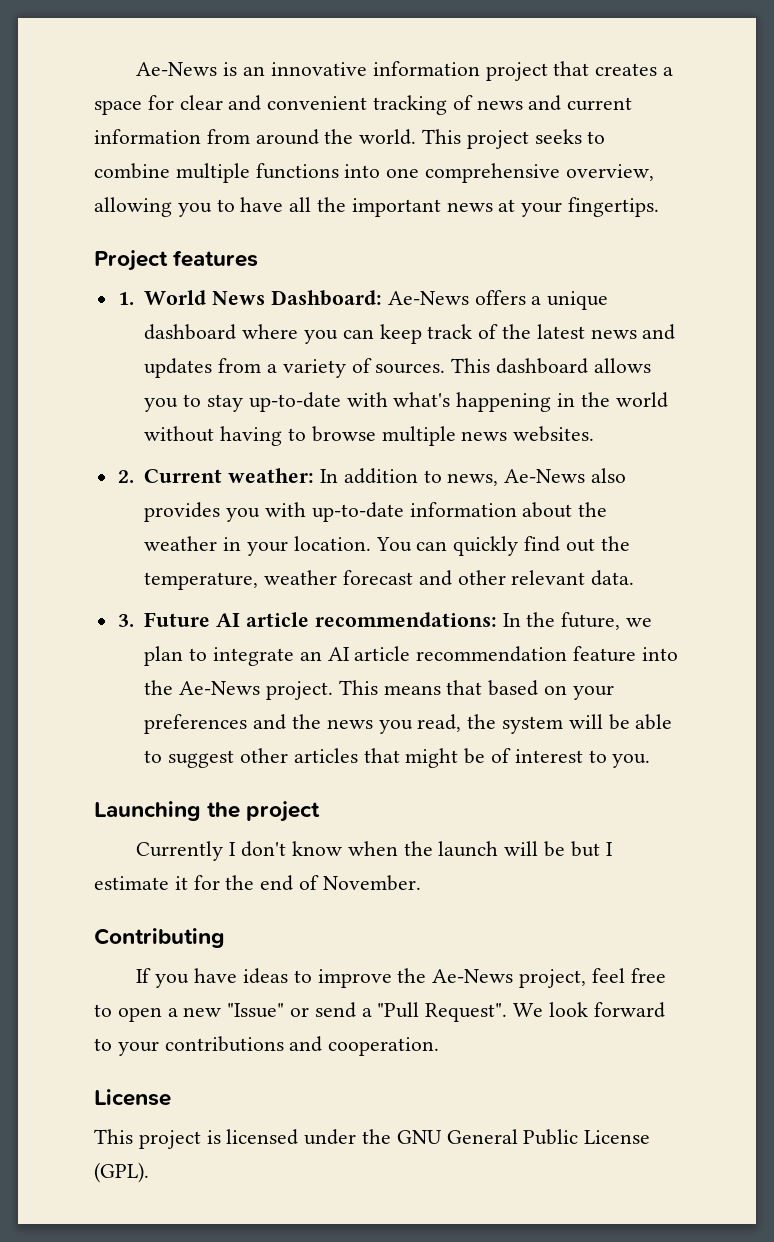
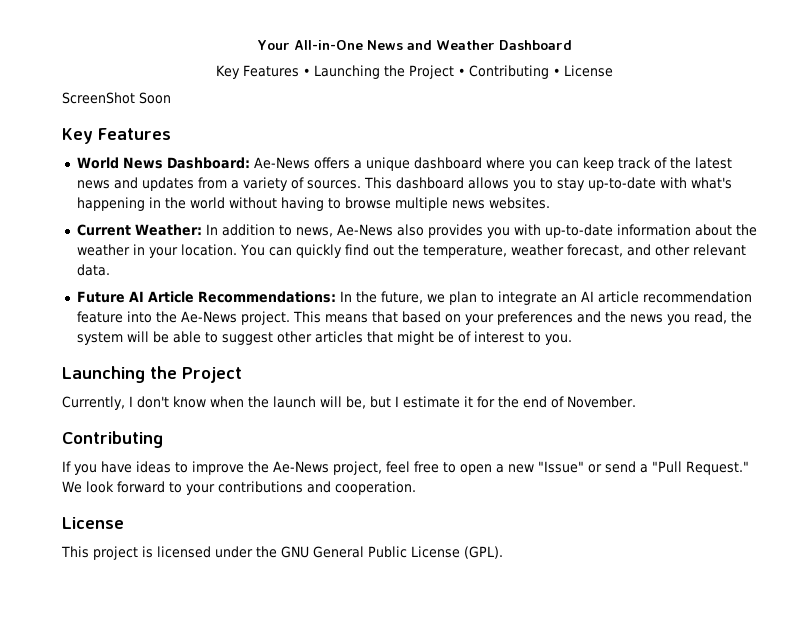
- Ae-News is an innovative information project that creates a space for clear and convenient tracking of news and current information from around the world. This project seeks to combine multiple functions into one comprehensive overview, allowing you to have all the important news at your fingertips.
- Project features
- 1. World News Dashboard: Ae-News offers a unique dashboard where you can keep track of the latest news and updates from a variety of sources.
+ Your All-in-One News and Weather Dashboard
+ Key Features • Launching the Project • Contributing • License
+ ScreenShot Soon
+ Key Features
+ World News Dashboard: Ae-News offers a unique dashboard where you can keep track of the latest news and updates from a variety of sources.
- 2. Current weather: In addition to news, Ae-News also provides you with up-to-date information about the weather in your location.
+ Current Weather: In addition to news, Ae-News also provides you with up-to-date information about the weather in your location.
- You can quickly find out the temperature, weather forecast and other relevant data.
+ You can quickly find out the temperature, weather forecast, and other relevant data.
- 3. Future AI article recommendations: In the future, we plan to integrate an AI article recommendation feature into the Ae-News project.
+ Future AI Article Recommendations: In the future, we plan to integrate an AI article recommendation feature into the Ae-News project.
  This means that based on your preferences and the news you read, the system will be able to suggest other articles that might be of interest to you.
- Launching the project
- Currently I don't know when the launch will be but I estimate it for the end of November.
+ Launching the Project
+ Currently, I don't know when the launch will be, but I estimate it for the end of November.
- If you have ideas to improve the Ae-News project, feel free to open a new "Issue" or send a "Pull Request".
+ If you have ideas to improve the Ae-News project, feel free to open a new "Issue" or send a "Pull Request."

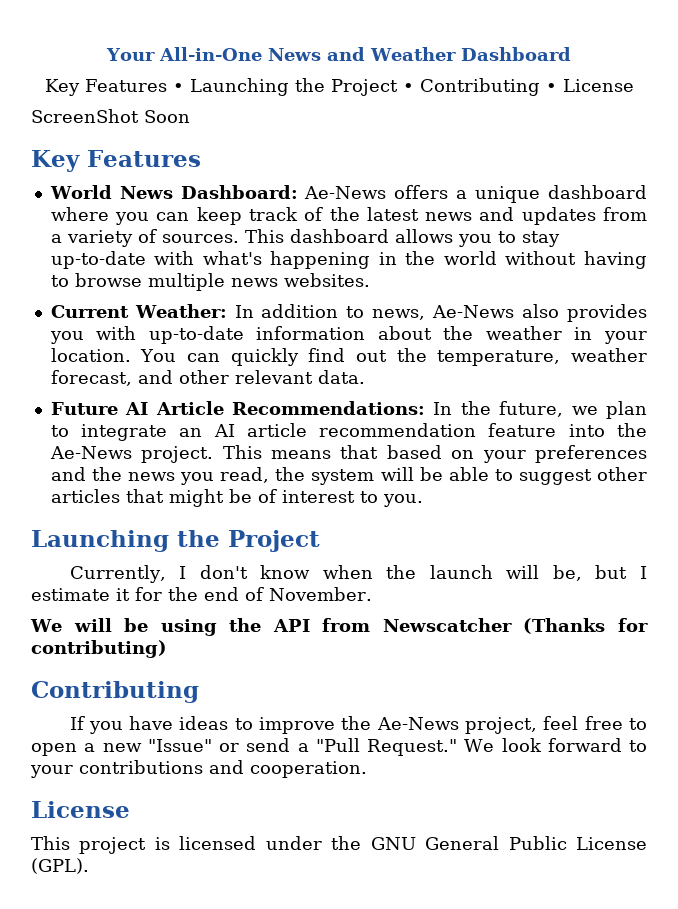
+ We will be using the API from Newscatcher (Thanks for contributing)

